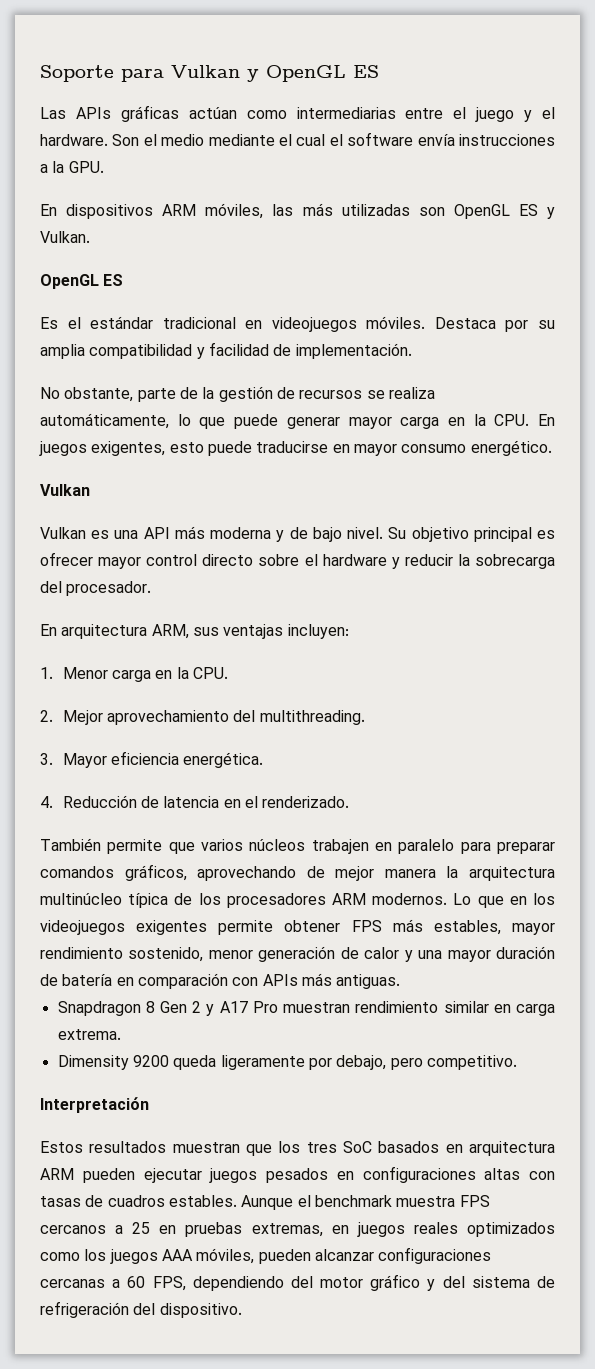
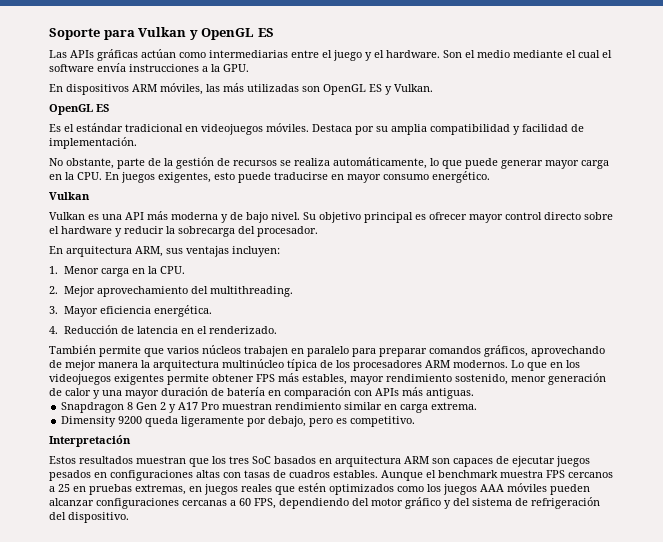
- Dimensity 9200 queda ligeramente por debajo, pero competitivo.
+ Dimensity 9200 queda ligeramente por debajo, pero es competitivo.
- Estos resultados muestran que los tres SoC basados en arquitectura ARM pueden ejecutar juegos pesados en configuraciones altas con tasas de cuadros estables.
+ Estos resultados muestran que los tres SoC basados en arquitectura ARM son capaces de ejecutar juegos pesados en configuraciones altas con tasas de cuadros estables.
- Aunque el benchmark muestra FPS cercanos a 25 en pruebas extremas, en juegos reales optimizados como los juegos AAA móviles, pueden alcanzar configuraciones cercanas a 60 FPS, dependiendo del motor gráfico y del sistema de refrigeración del dispositivo.
+ Aunque el benchmark muestra FPS cercanos a 25 en pruebas extremas, en juegos reales que estén optimizados como los juegos AAA móviles pueden alcanzar configuraciones cercanas a 60 FPS, dependiendo del motor gráfico y del sistema de refrigeración del dispositivo.

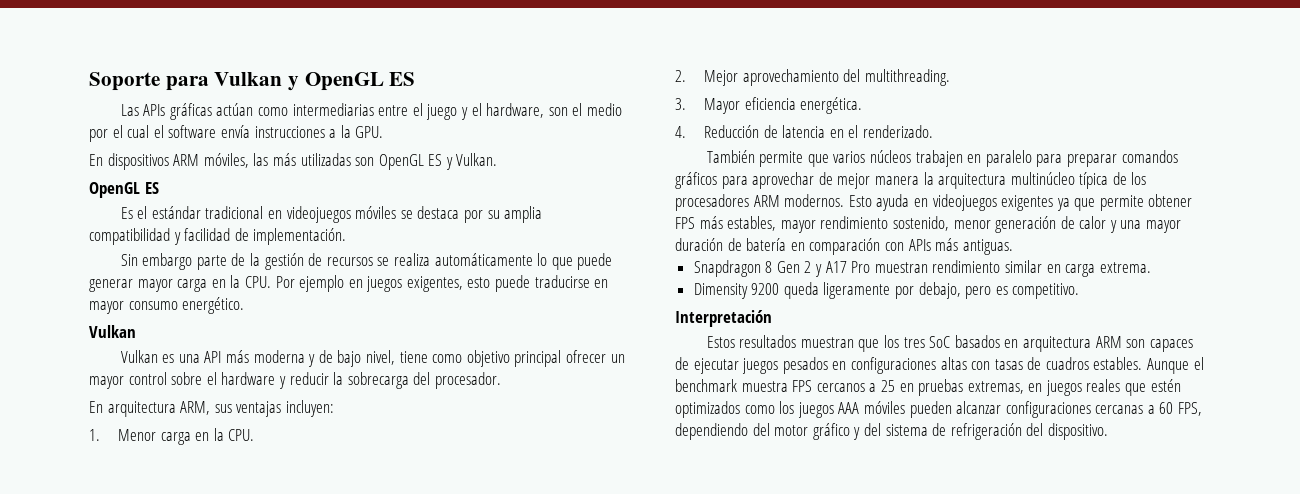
- Las APIs gráficas actúan como intermediarias entre el juego y el hardware. Son el medio mediante el cual el software envía instrucciones a la GPU.
+ Las APIs gráficas actúan como intermediarias entre el juego y el hardware, son el medio por el cual el software envía instrucciones a la GPU.
- Es el estándar tradicional en videojuegos móviles. Destaca por su amplia compatibilidad y facilidad de implementación.
+ Es el estándar tradicional en videojuegos móviles se destaca por su amplia compatibilidad y facilidad de implementación.
- No obstante, parte de la gestión de recursos se realiza automáticamente, lo que puede generar mayor carga en la CPU. En juegos exigentes, esto puede traducirse en mayor consumo energético.
+ Sin embargo parte de la gestión de recursos se realiza automáticamente lo que puede generar mayor carga en la CPU. Por ejemplo en juegos exigentes, esto puede traducirse en mayor consumo energético.
- Vulkan es una API más moderna y de bajo nivel. Su objetivo principal es ofrecer mayor control directo sobre el hardware y reducir la sobrecarga del procesador.
+ Vulkan es una API más moderna y de bajo nivel, tiene como objetivo principal ofrecer un mayor control sobre el hardware y reducir la sobrecarga del procesador.
- También permite que varios núcleos trabajen en paralelo para preparar comandos gráficos, aprovechando de mejor manera la arquitectura multinúcleo típica de los procesadores ARM modernos.
+ También permite que varios núcleos trabajen en paralelo para preparar comandos gráficos para aprovechar de mejor manera la arquitectura multinúcleo típica de los procesadores ARM modernos.
- Lo que en los videojuegos exigentes permite obtener FPS más estables, mayor rendimiento sostenido, menor generación de calor y una mayor duración de batería en comparación con APIs más antiguas.
+ Esto ayuda en videojuegos exigentes ya que permite obtener FPS más estables, mayor rendimiento sostenido, menor generación de calor y una mayor duración de batería en comparación con APIs más antiguas.

